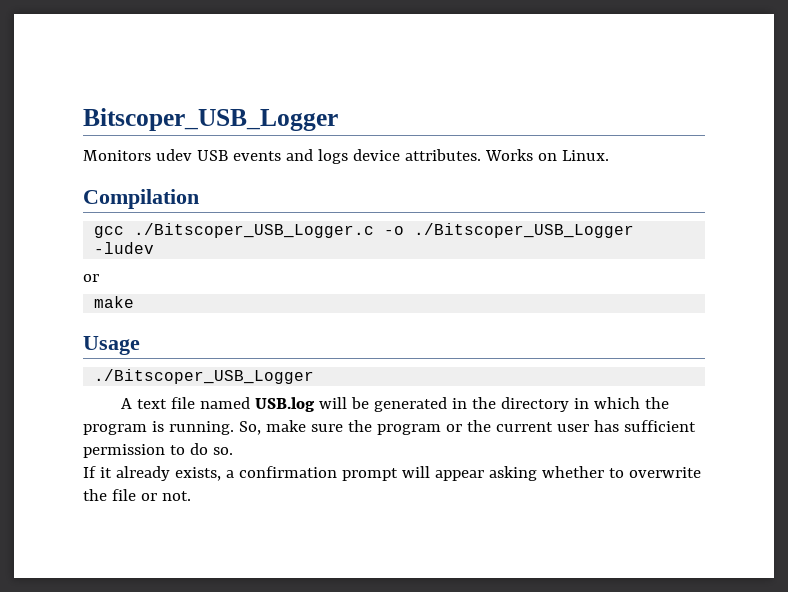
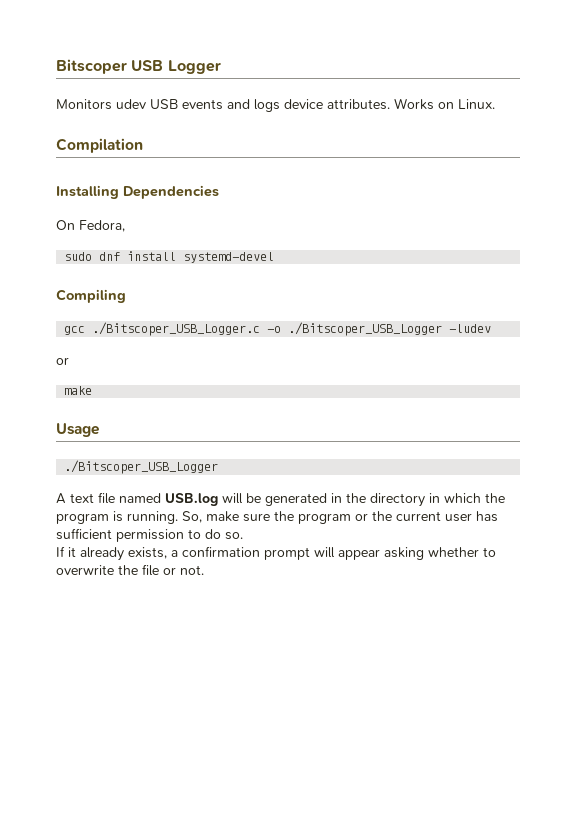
- Bitscoper_USB_Logger
+ Bitscoper USB Logger
+ Installing Dependencies
+ On Fedora,
+ sudo dnf install systemd-devel
+ Compiling

